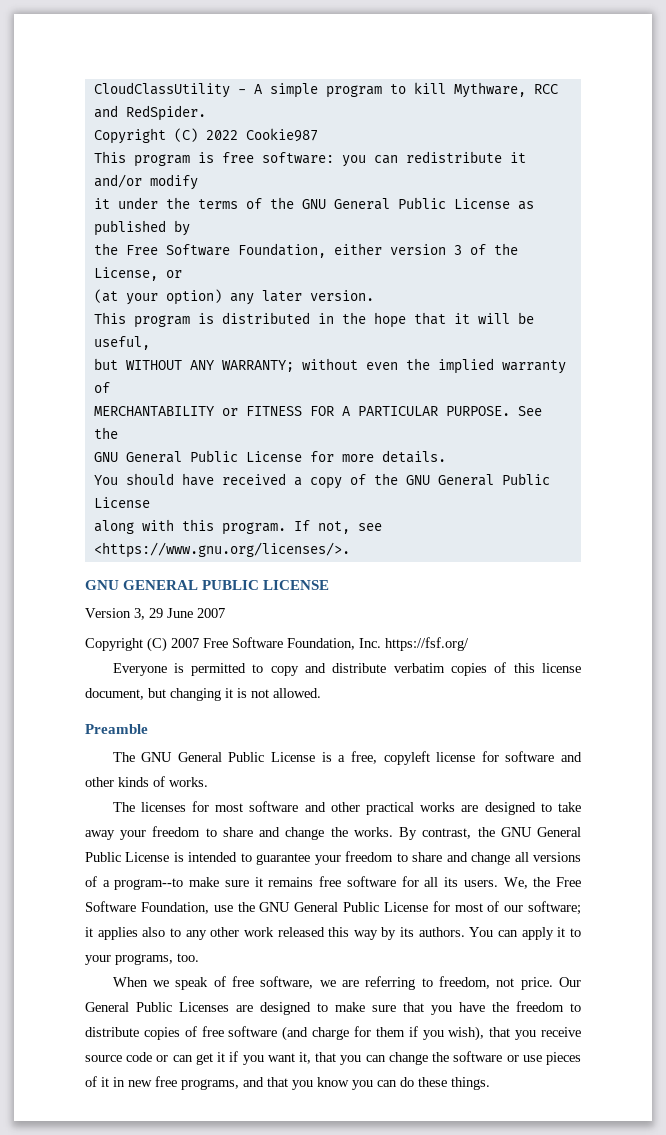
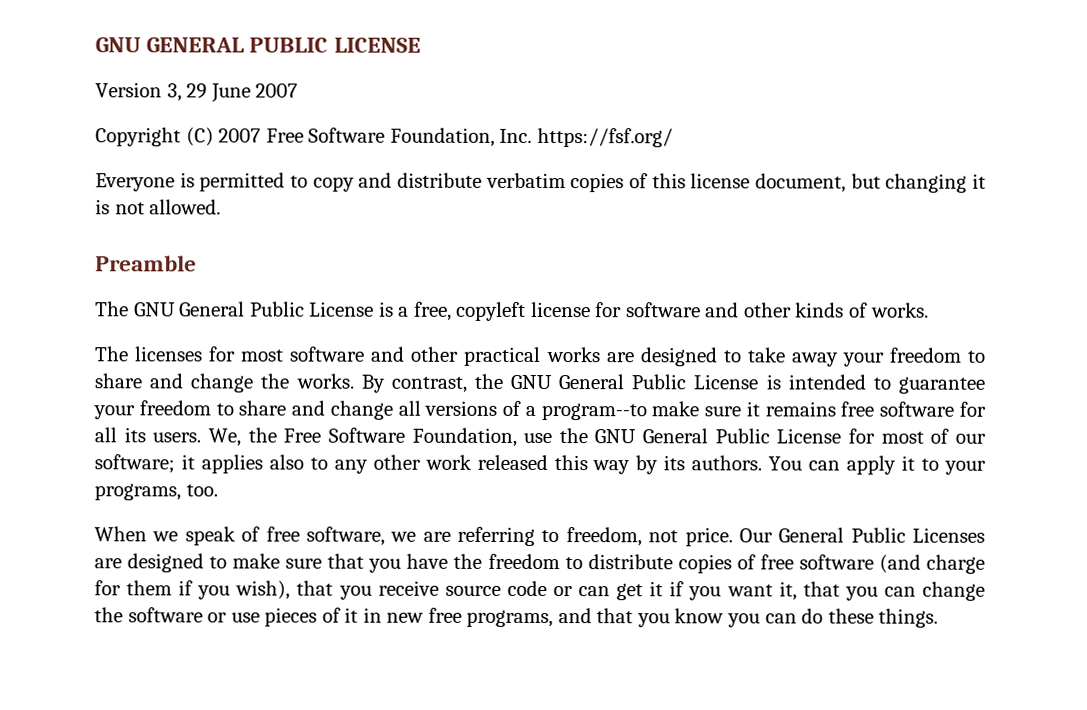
- CloudClassUtility - A simple program to kill Mythware, RCC and RedSpider.
- Copyright (C) 2022 Cookie987
- This program is free software: you can redistribute it and/or modify
- it under the terms of the GNU General Public License as published by
- the Free Software Foundation, either version 3 of the License, or
- (at your option) any later version.
- This program is distributed in the hope that it will be useful,
- but WITHOUT ANY WARRANTY; without even the implied warranty of
- MERCHANTABILITY or FITNESS FOR A PARTICULAR PURPOSE. See the
- GNU General Public License for more details.
- You should have received a copy of the GNU General Public License
- along with this program. If not, see <https://www.gnu.org/licenses/>.

